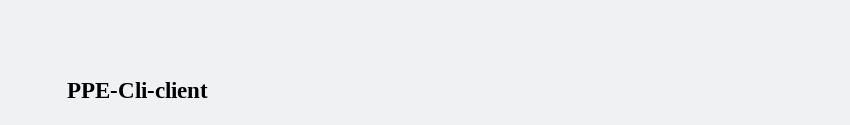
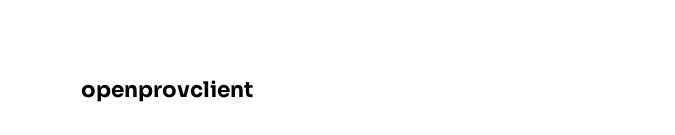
- PPE-Cli-client
+ openprovclient

